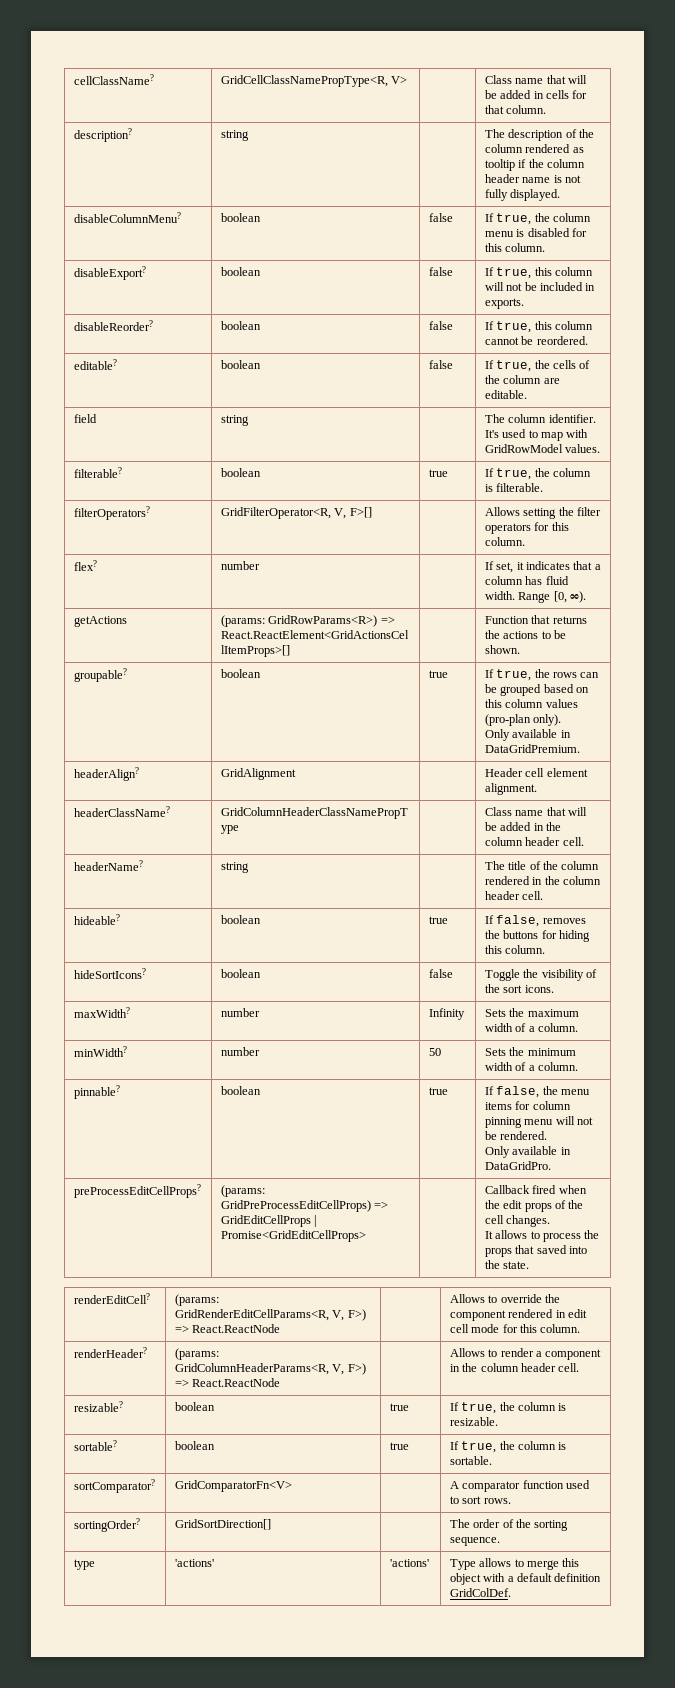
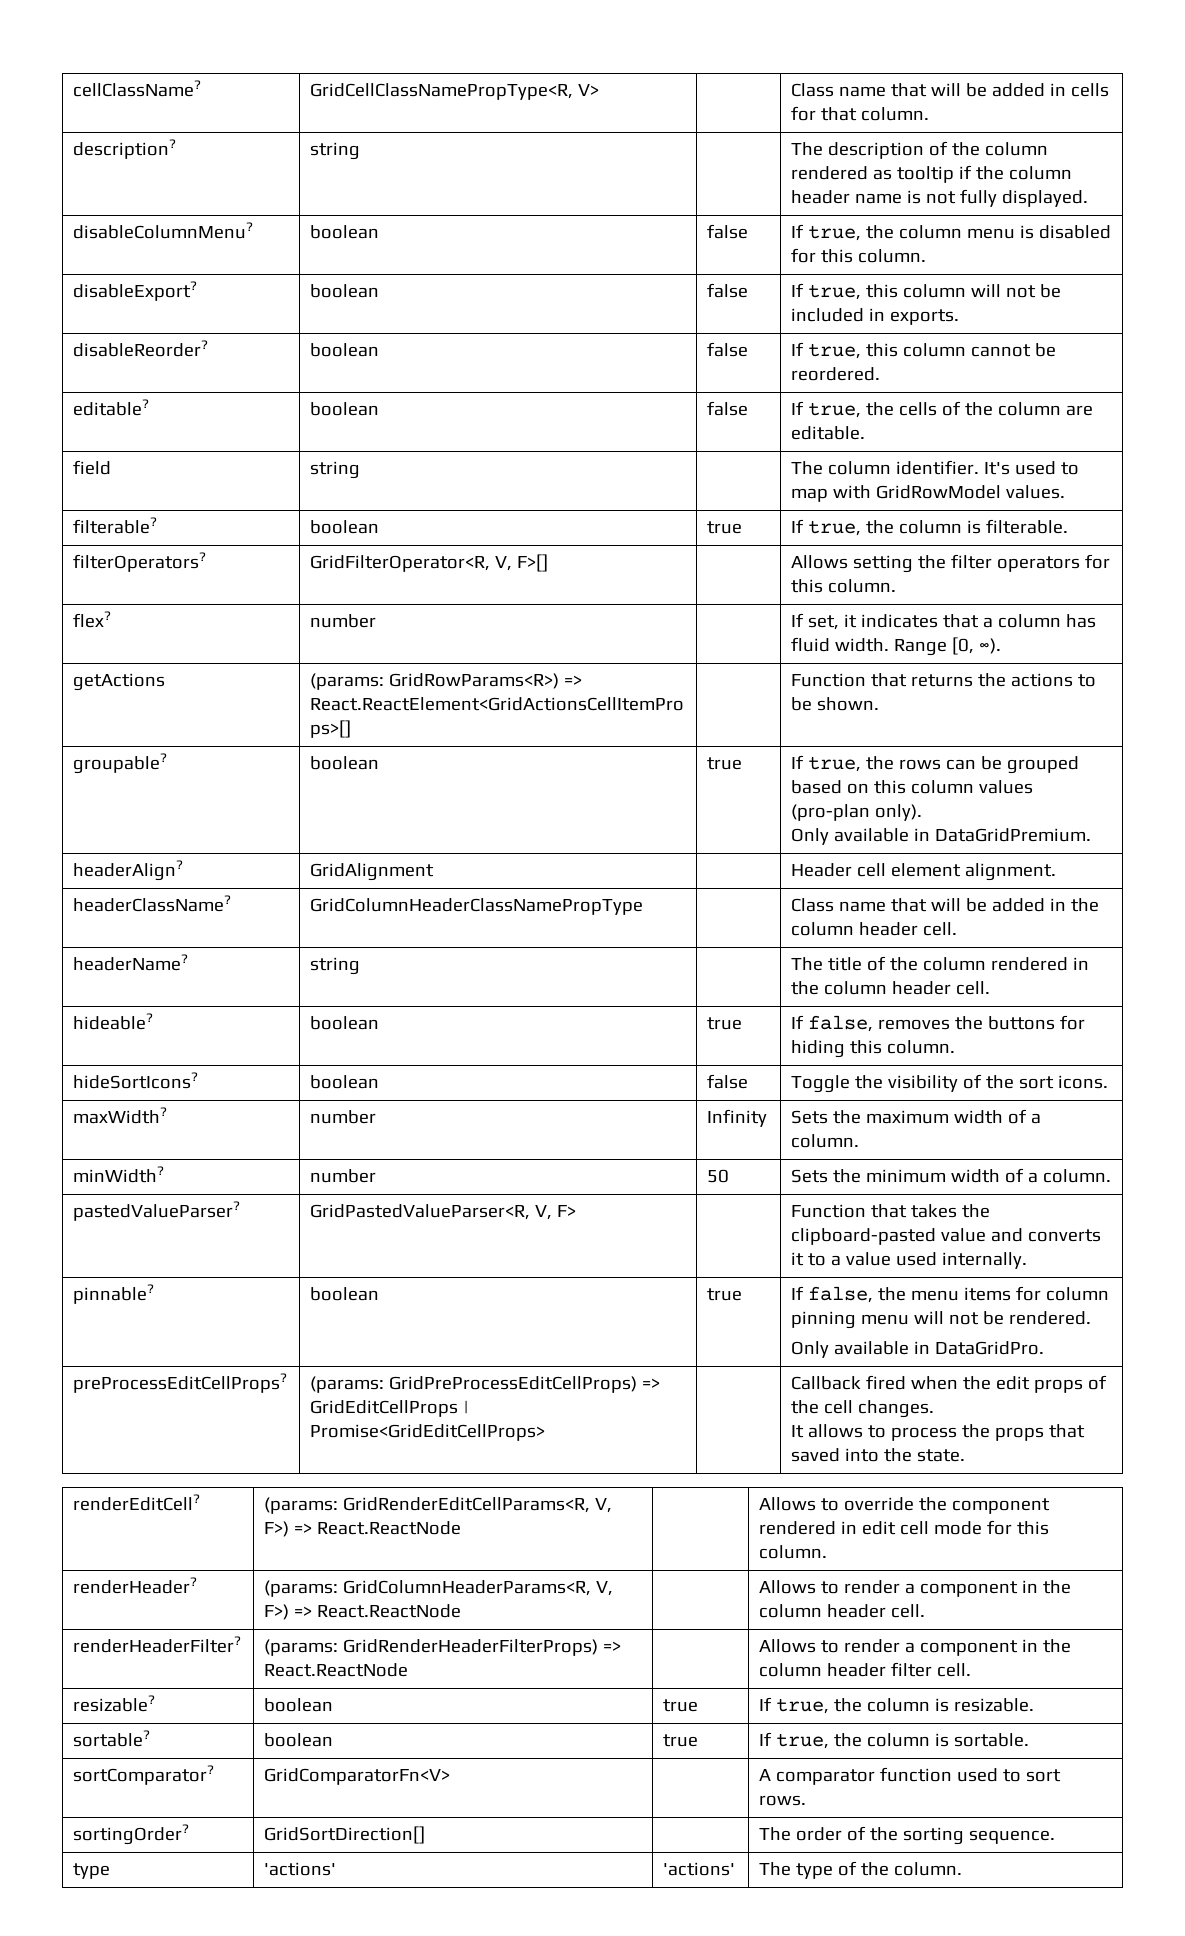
+ pastedValueParser? | GridPastedValueParser<R, V, F> | | Function that takes the clipboard-pasted value and converts it to a value used internally.
+ renderHeaderFilter? | (params: GridRenderHeaderFilterProps) => React.ReactNode | | Allows to render a component in the column header filter cell.
- type | 'actions' | 'actions' | Type allows to merge this object with a default definition GridColDef.
+ type | 'actions' | 'actions' | The type of the column.

